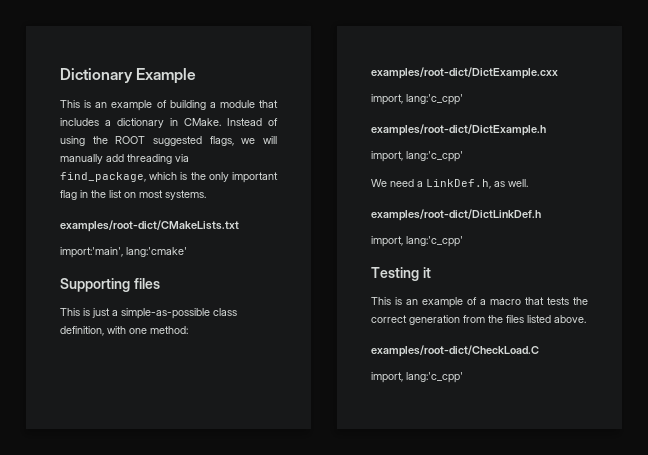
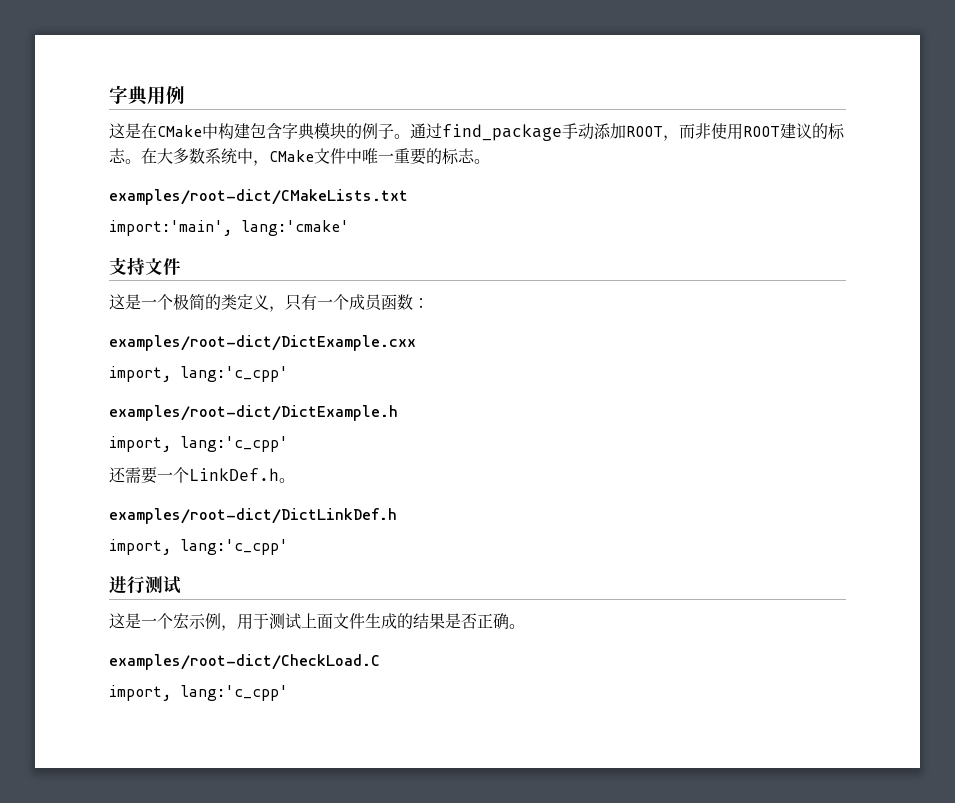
- Dictionary Example
- This is an example of building a module that includes a dictionary in CMake. Instead of using the ROOT suggested flags, we will manually add threading via find_package, which is the only important flag in the list on most systems.
+ 字典用例
+ 这是在CMake中构建包含字典模块的例子。通过find_package手动添加ROOT，而非使用ROOT建议的标志。在大多数系统中，CMake文件中唯一重要的标志。
  examples/root-dict/CMakeLists.txt
  import:'main', lang:'cmake'
- Supporting files
- This is just a simple-as-possible class definition, with one method:
+ 支持文件
+ 这是一个极简的类定义，只有一个成员函数：
- We need a LinkDef.h, as well.
+ 还需要一个LinkDef.h。
  examples/root-dict/DictLinkDef.h
  import, lang:'c_cpp'
- Testing it
- This is an example of a macro that tests the correct generation from the files listed above.
+ 进行测试
+ 这是一个宏示例，用于测试上面文件生成的结果是否正确。

